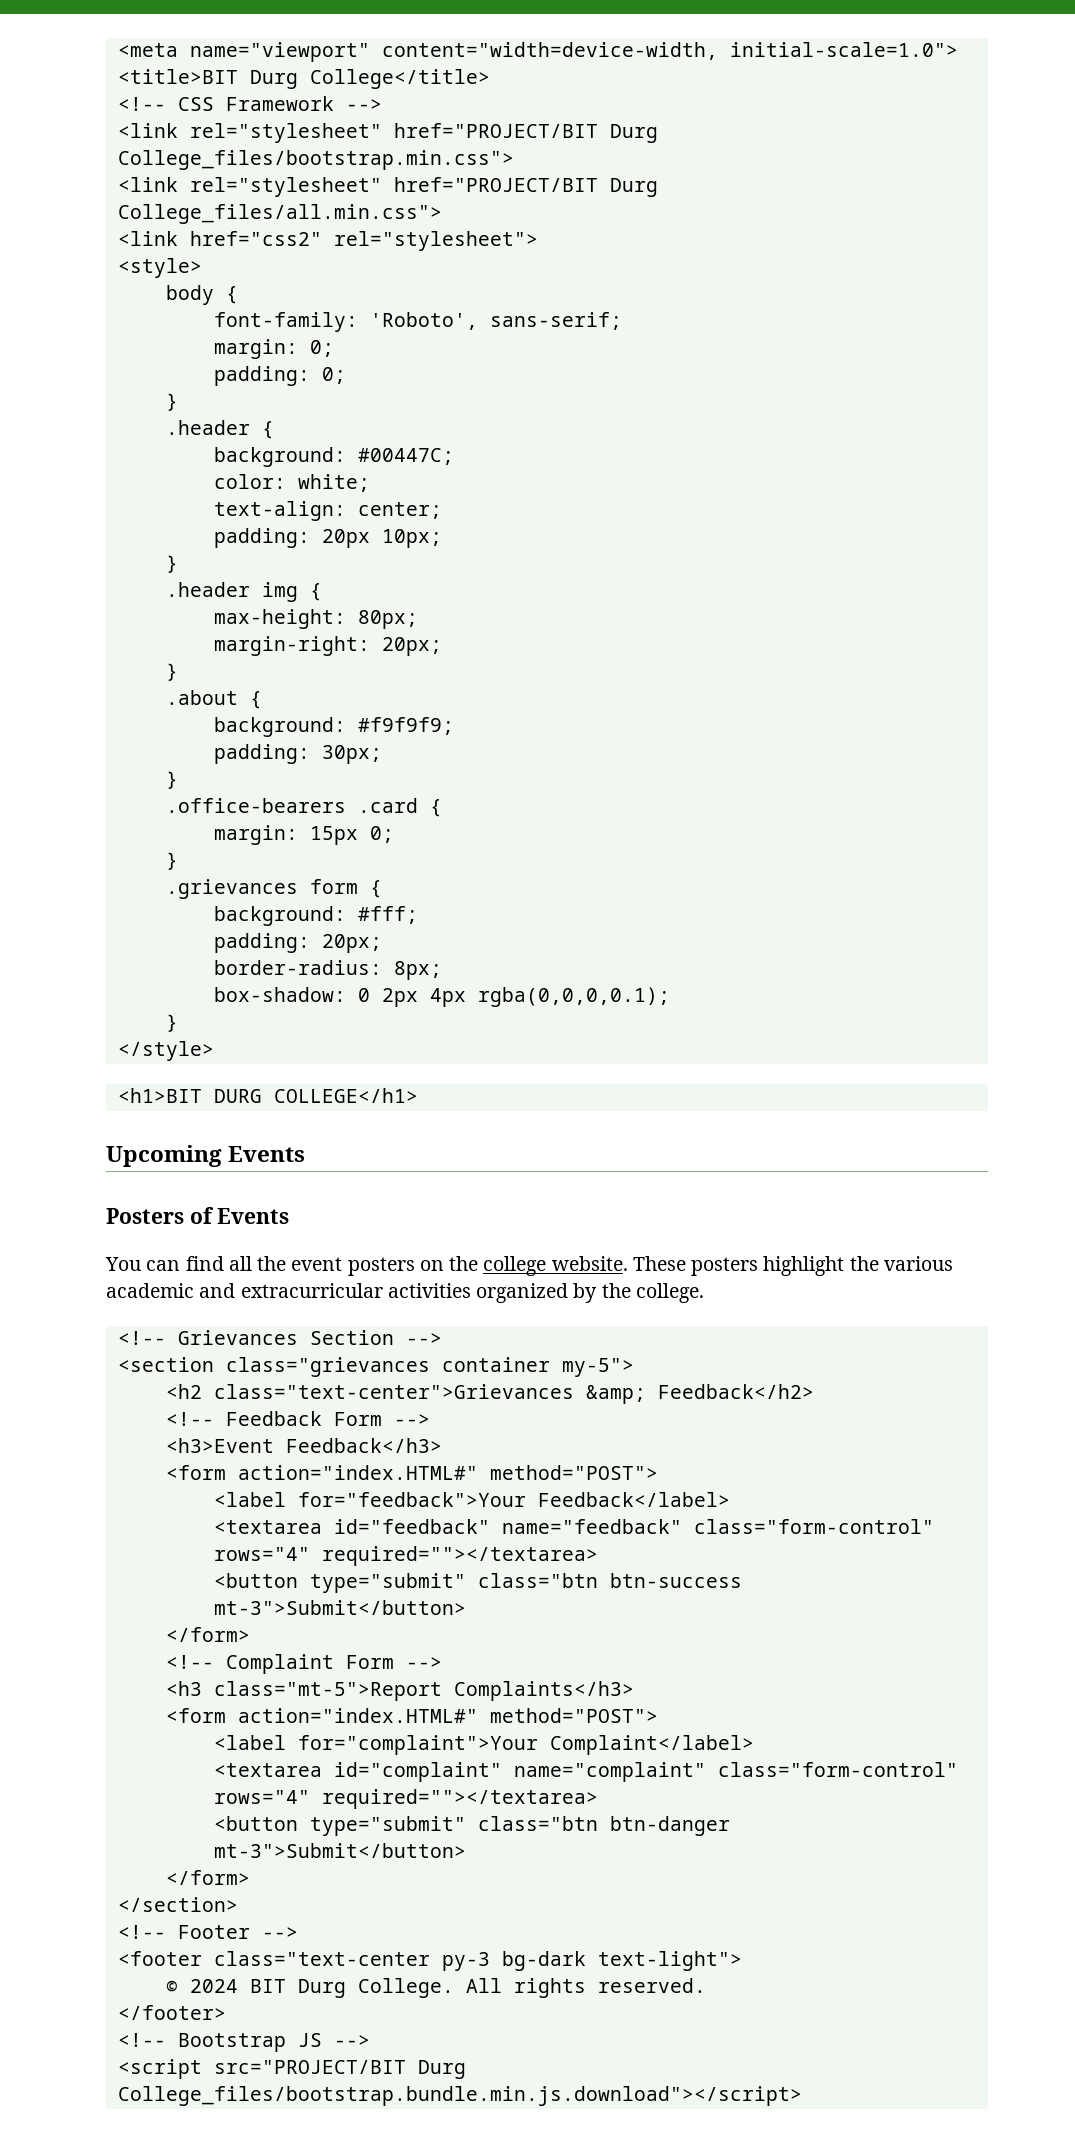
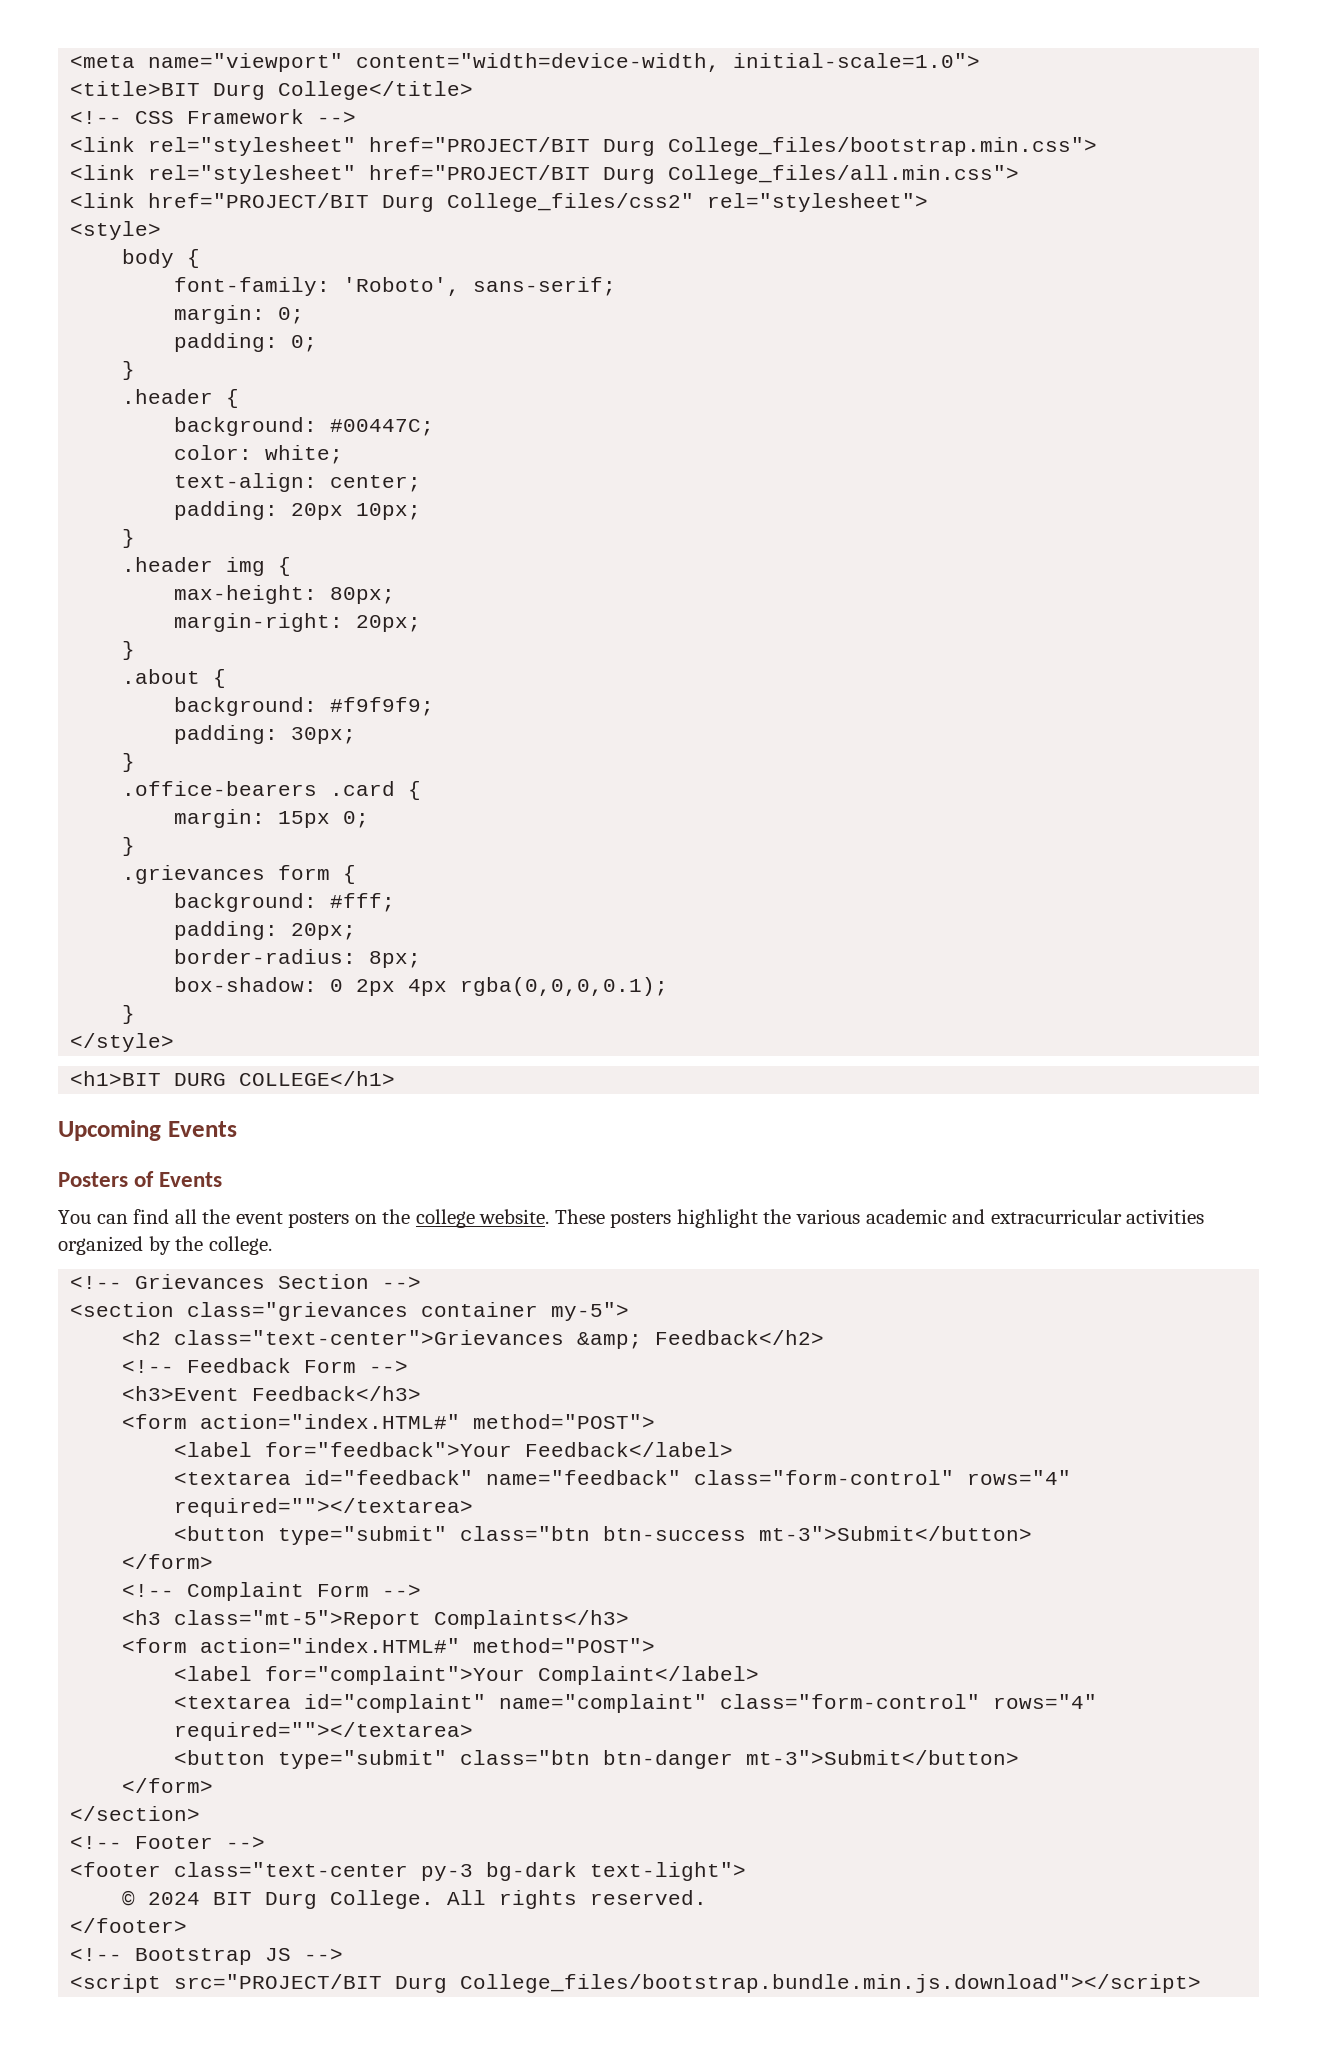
- <link href="css2" rel="stylesheet">
+ <link href="PROJECT/BIT Durg College_files/css2" rel="stylesheet">

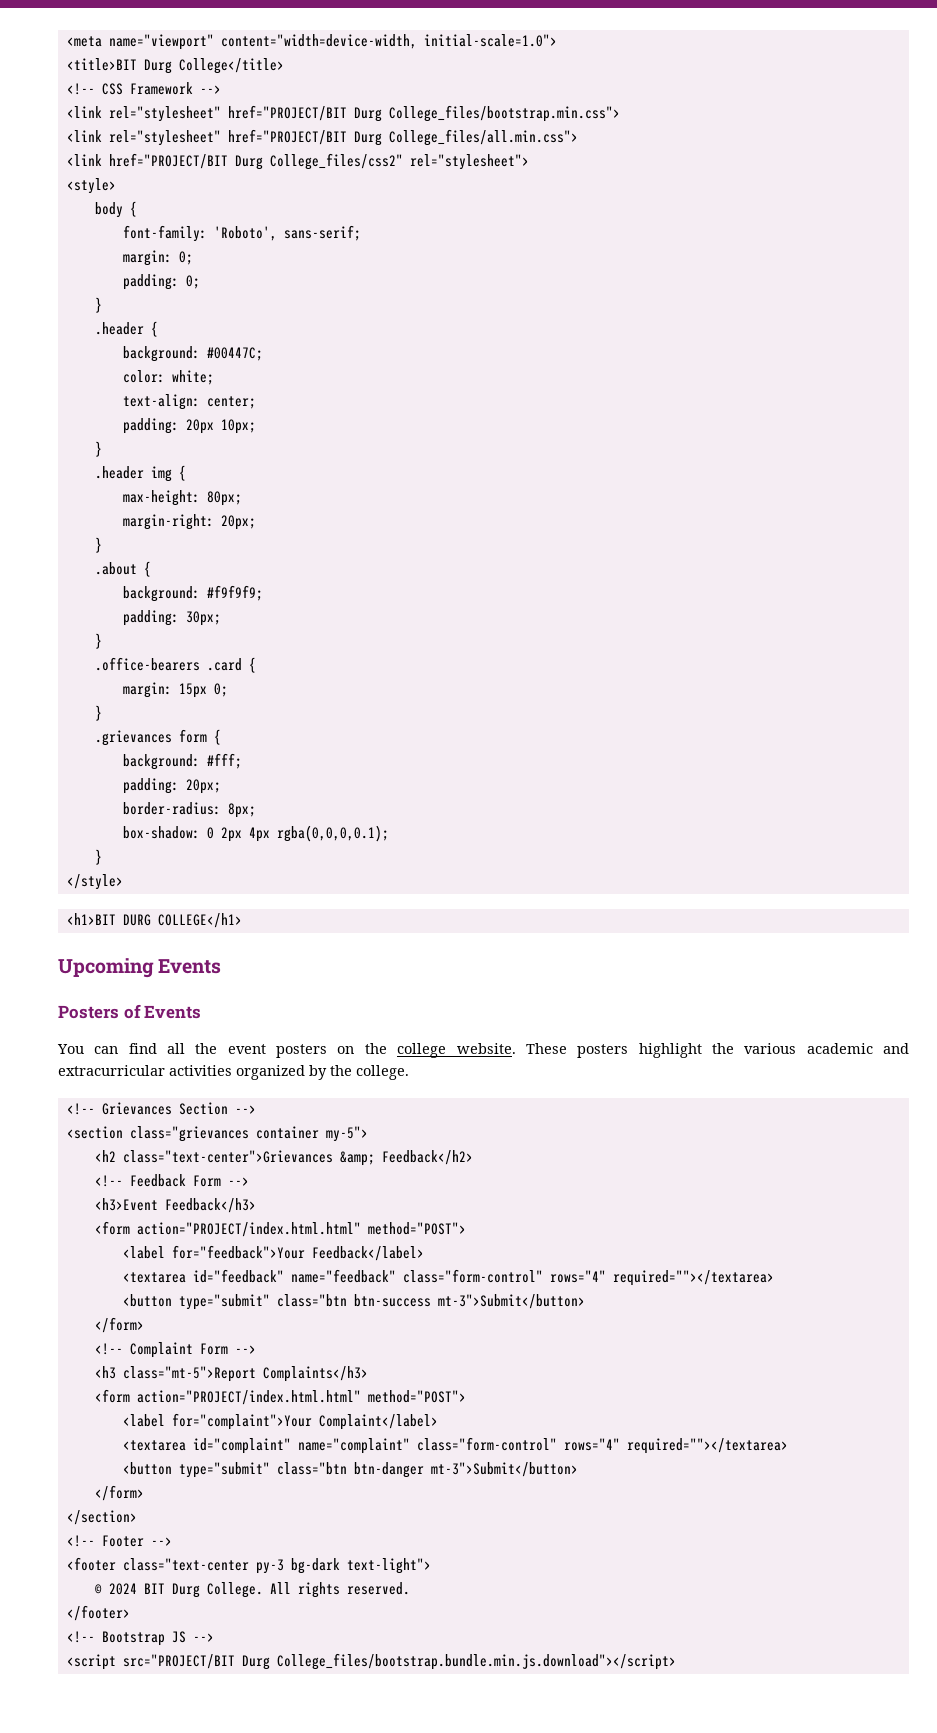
  <h3>Event Feedback</h3>
- <form action="index.HTML#" method="POST">
+ <form action="PROJECT/index.html.html" method="POST">
  <h3 class="mt-5">Report Complaints</h3>
- <form action="index.HTML#" method="POST">
+ <form action="PROJECT/index.html.html" method="POST">

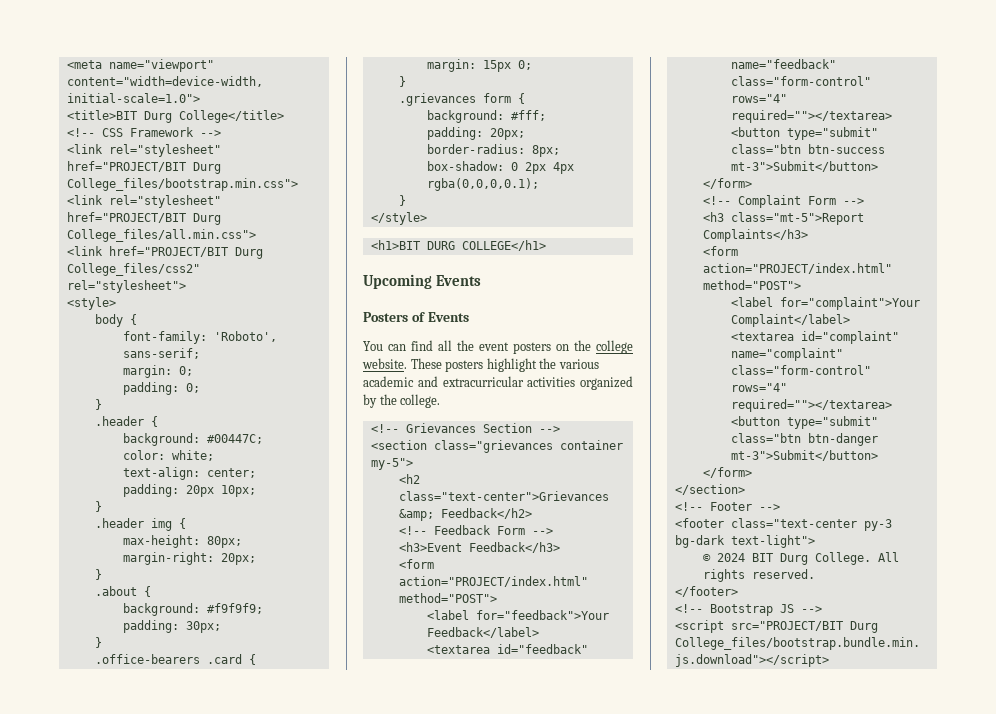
  <h3>Event Feedback</h3>
- <form action="PROJECT/index.html.html" method="POST">
+ <form action="PROJECT/index.html" method="POST">
  <h3 class="mt-5">Report Complaints</h3>
- <form action="PROJECT/index.html.html" method="POST">
+ <form action="PROJECT/index.html" method="POST">

